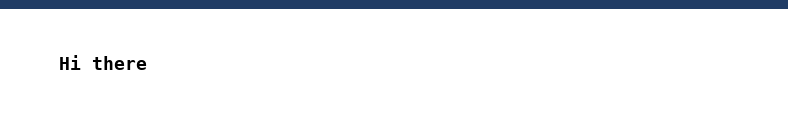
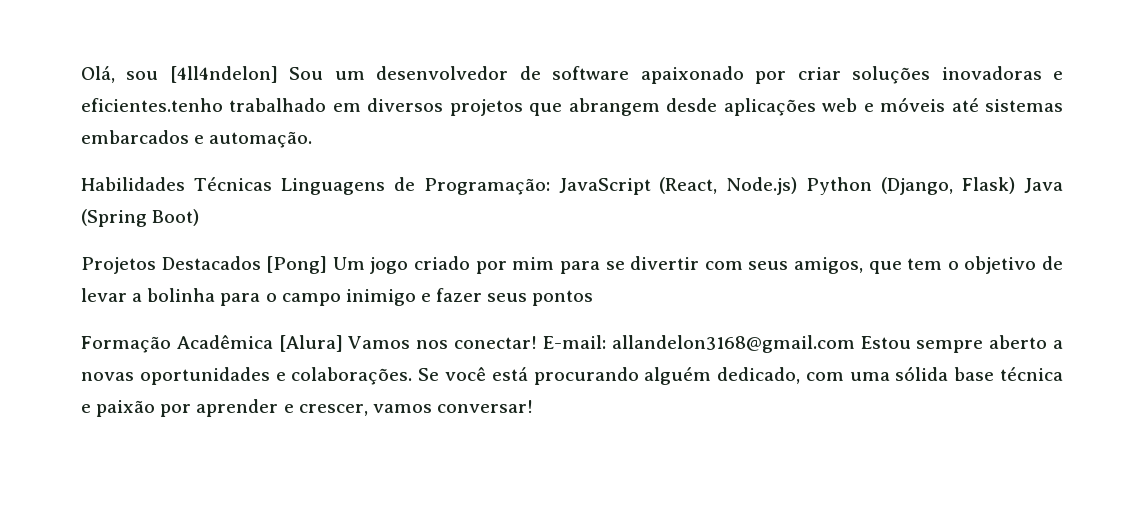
- Hi there
+ Olá, sou [4ll4ndelon] Sou um desenvolvedor de software apaixonado por criar soluções inovadoras e eficientes.tenho trabalhado em diversos projetos que abrangem desde aplicações web e móveis até sistemas embarcados e automação.
+ Habilidades Técnicas Linguagens de Programação: JavaScript (React, Node.js) Python (Django, Flask) Java (Spring Boot)
+ Projetos Destacados [Pong] Um jogo criado por mim para se divertir com seus amigos, que tem o objetivo de levar a bolinha para o campo inimigo e fazer seus pontos
+ Formação Acadêmica [Alura] Vamos nos conectar! E-mail: allandelon3168@gmail.com Estou sempre aberto a novas oportunidades e colaborações. Se você está procurando alguém dedicado, com uma sólida base técnica e paixão por aprender e crescer, vamos conversar!

